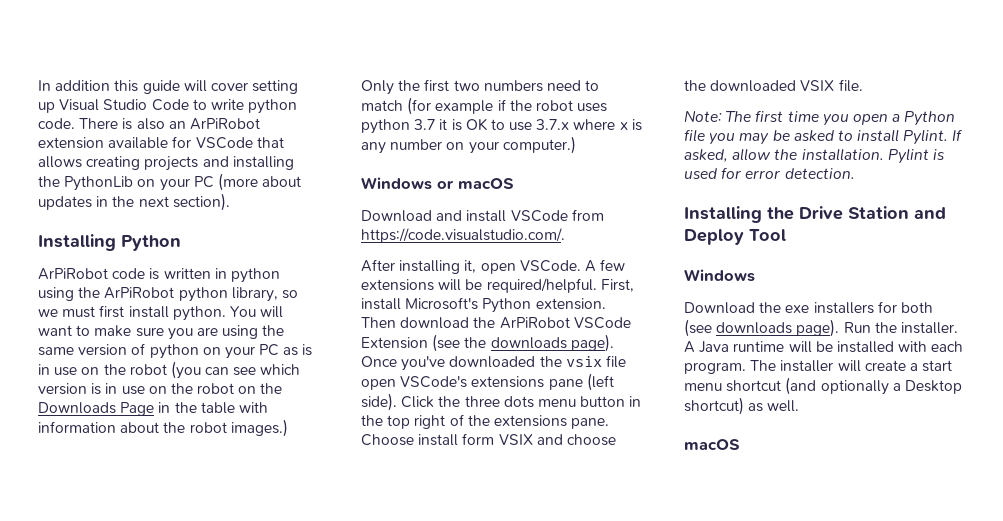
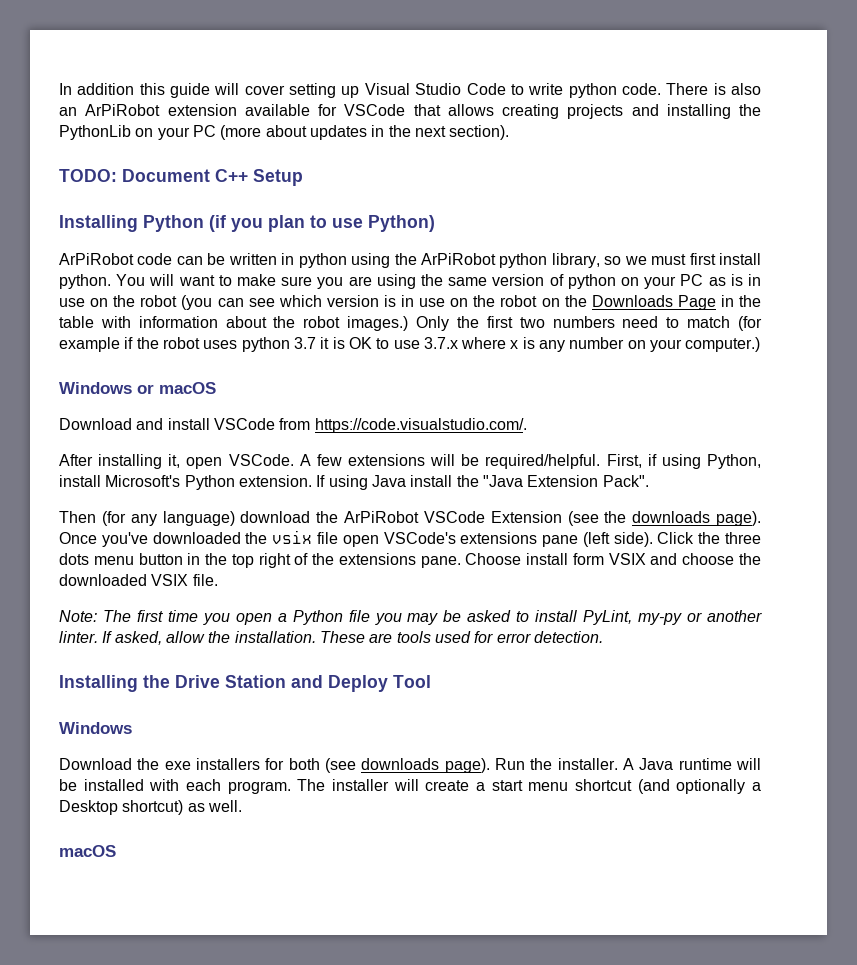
- Installing Python
+ TODO: Document C++ Setup
+ Installing Python (if you plan to use Python)
- ArPiRobot code is written in python using the ArPiRobot python library, so we must first install python.
+ ArPiRobot code can be written in python using the ArPiRobot python library, so we must first install python.
- First, install Microsoft's Python extension.
+ First, if using Python, install Microsoft's Python extension.
- Then download the ArPiRobot VSCode Extension (see the downloads page).
+ If using Java install the "Java Extension Pack".
+ Then (for any language) download the ArPiRobot VSCode Extension (see the downloads page).
- Note: The first time you open a Python file you may be asked to install Pylint.
+ Note: The first time you open a Python file you may be asked to install PyLint, my-py or another linter.
- Pylint is used for error detection.
+ These are tools used for error detection.

